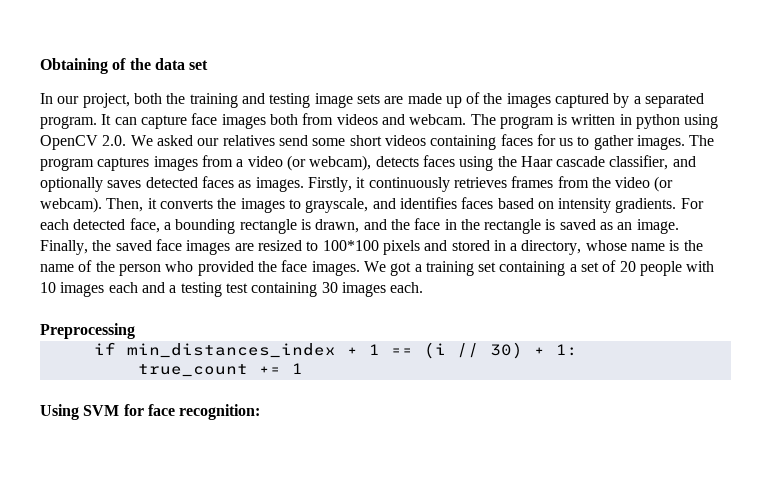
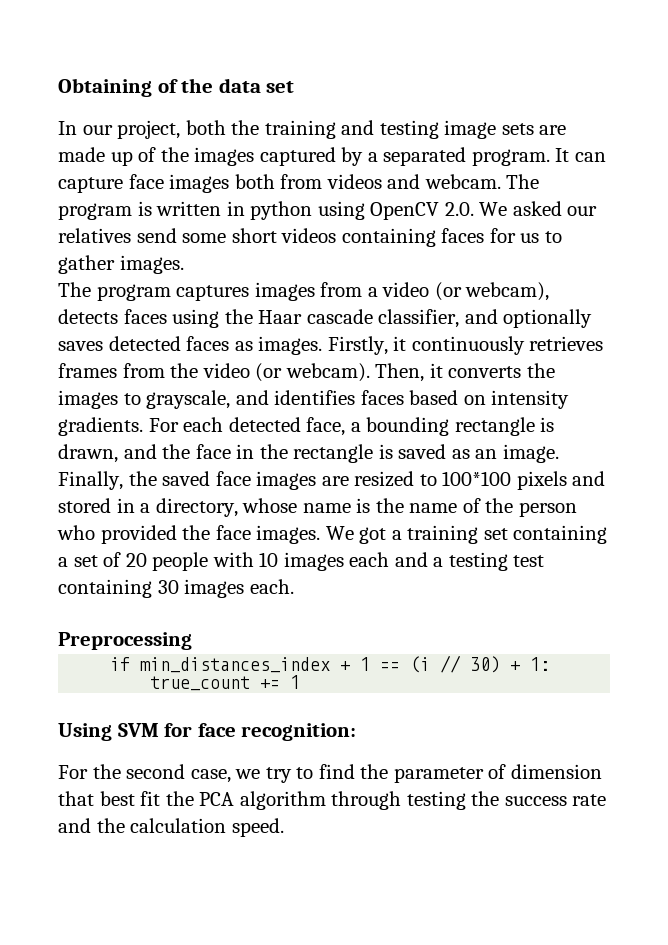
- The program is written in python using OpenCV 2.0. We asked our relatives send some short videos containing faces for us to gather images. The program captures images from a video (or webcam), detects faces using the Haar cascade classifier, and optionally saves detected faces as images.
+ The program is written in python using OpenCV 2.0. We asked our relatives send some short videos containing faces for us to gather images.
+ The program captures images from a video (or webcam), detects faces using the Haar cascade classifier, and optionally saves detected faces as images.
+ For the second case, we try to find the parameter of dimension that best fit the PCA algorithm through testing the success rate and the calculation speed.

